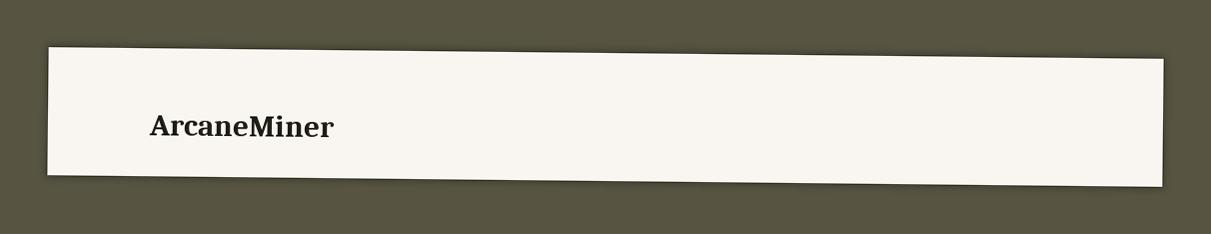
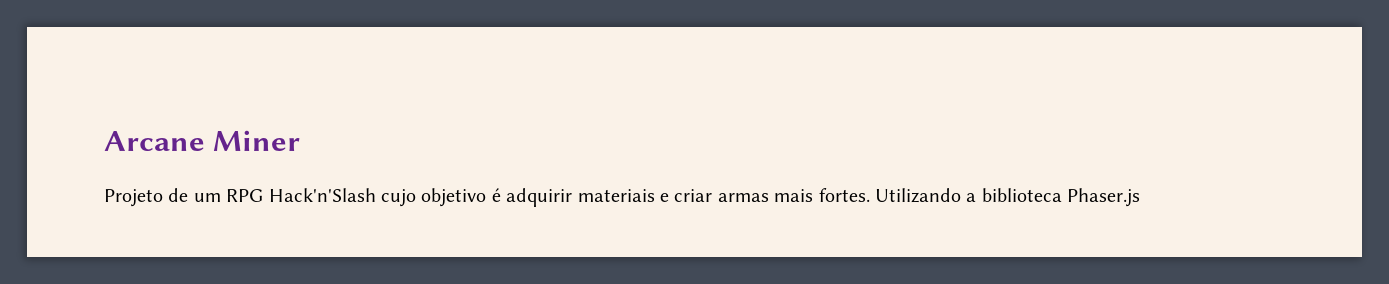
- ArcaneMiner
+ Arcane Miner
+ Projeto de um RPG Hack'n'Slash cujo objetivo é adquirir materiais e criar armas mais fortes. Utilizando a biblioteca Phaser.js

